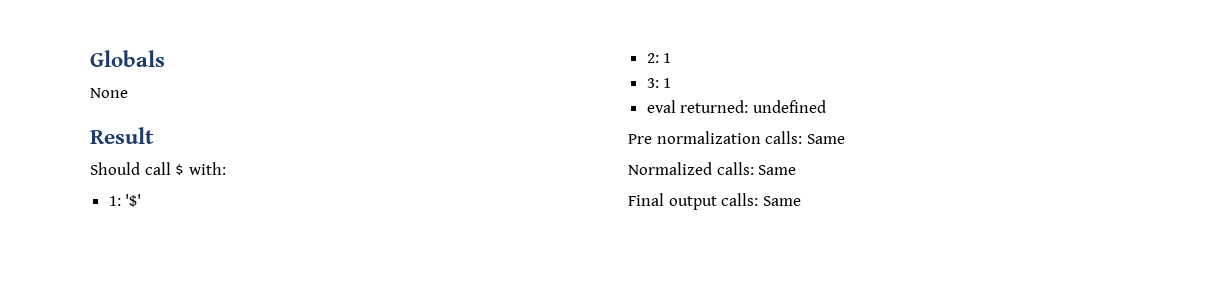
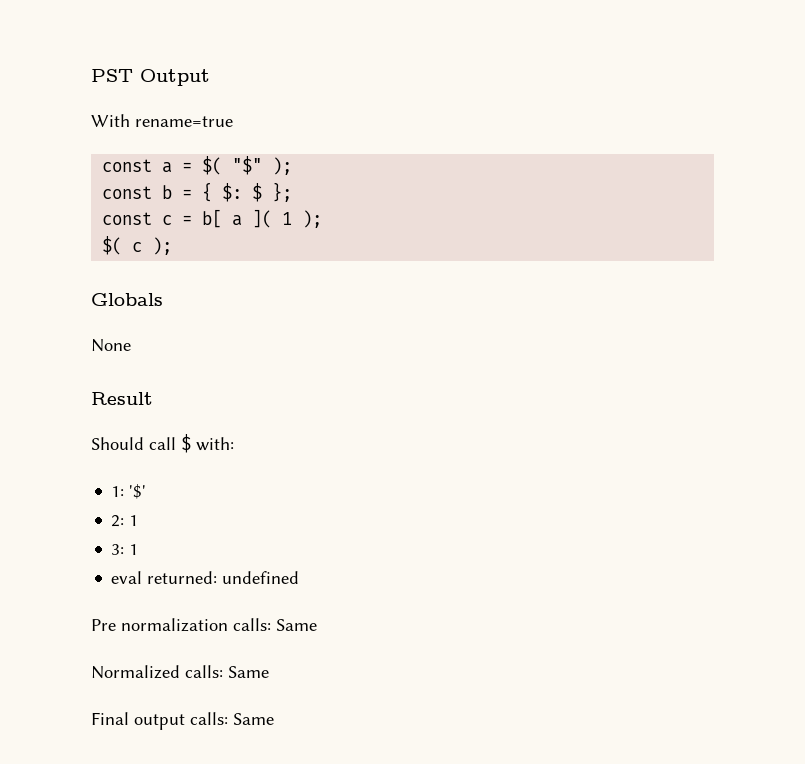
+ PST Output
+ With rename=true
+ const a = $( "$" );
+ const b = { $: $ };
+ const c = b[ a ]( 1 );
+ $( c );

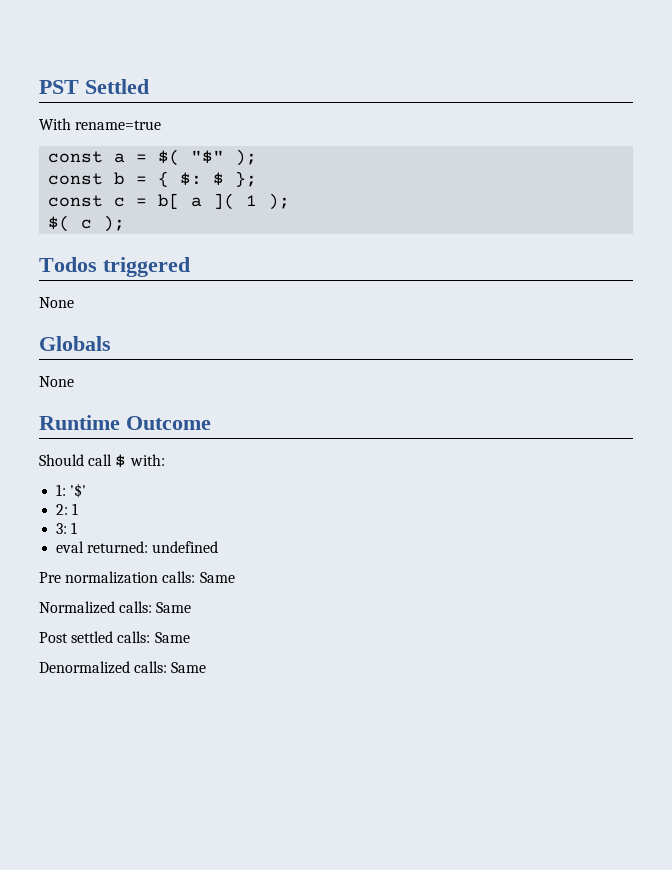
- PST Output
+ PST Settled
+ Todos triggered
+ None
- Result
+ Runtime Outcome
- Final output calls: Same
+ Post settled calls: Same
+ Denormalized calls: Same

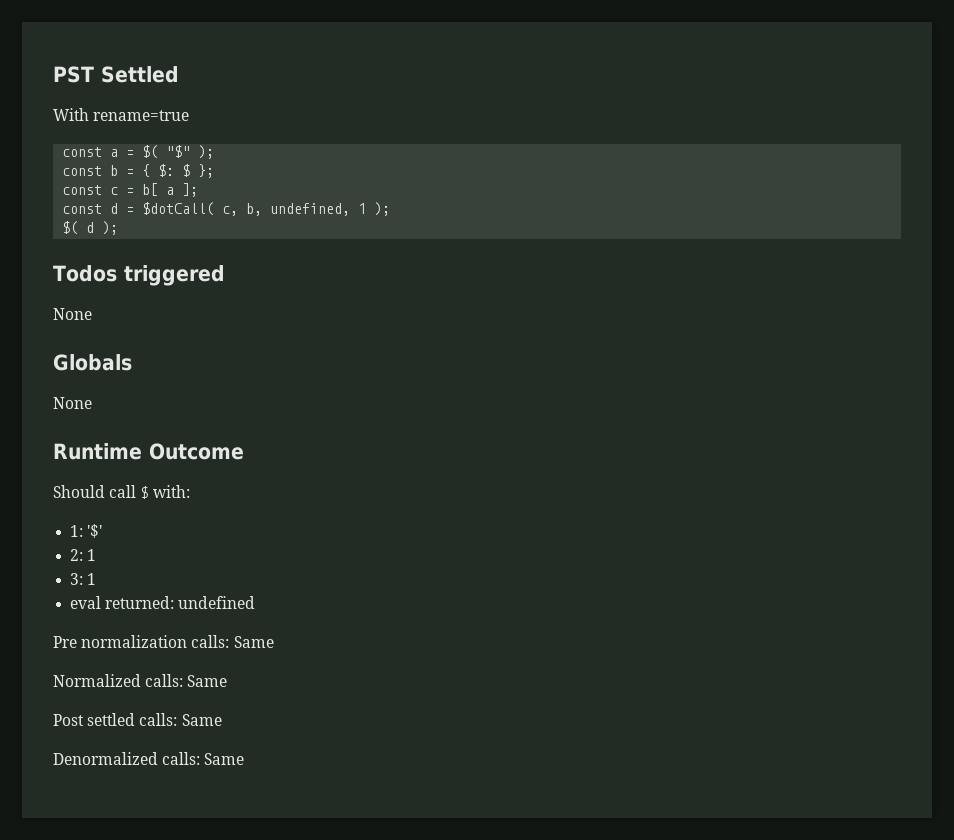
- const c = b[ a ]( 1 );
+ const c = b[ a ];
+ const d = $dotCall( c, b, undefined, 1 );
- $( c );
+ $( d );

